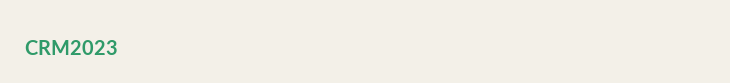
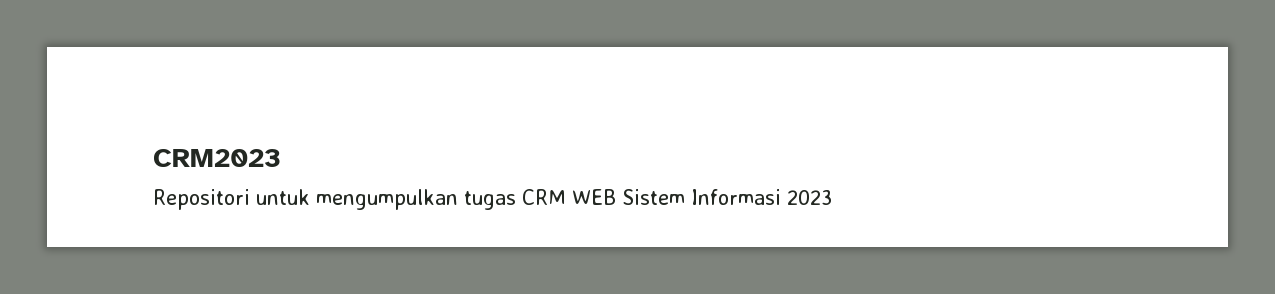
+ Repositori untuk mengumpulkan tugas CRM WEB Sistem Informasi 2023

